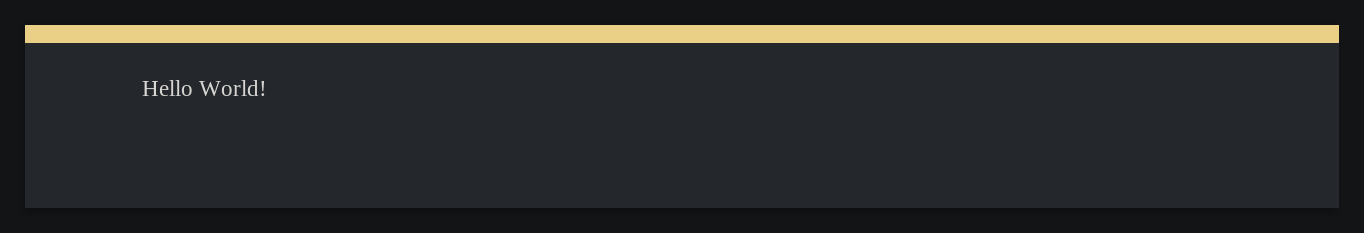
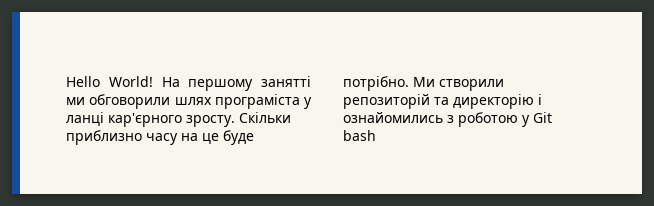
+ На першому занятті ми обговорили шлях програміста у ланці кар'єрного зросту. Скільки приблизно часу на це буде потрібно. Ми створили репозиторій та директорію і ознайомились з роботою у Git bash

